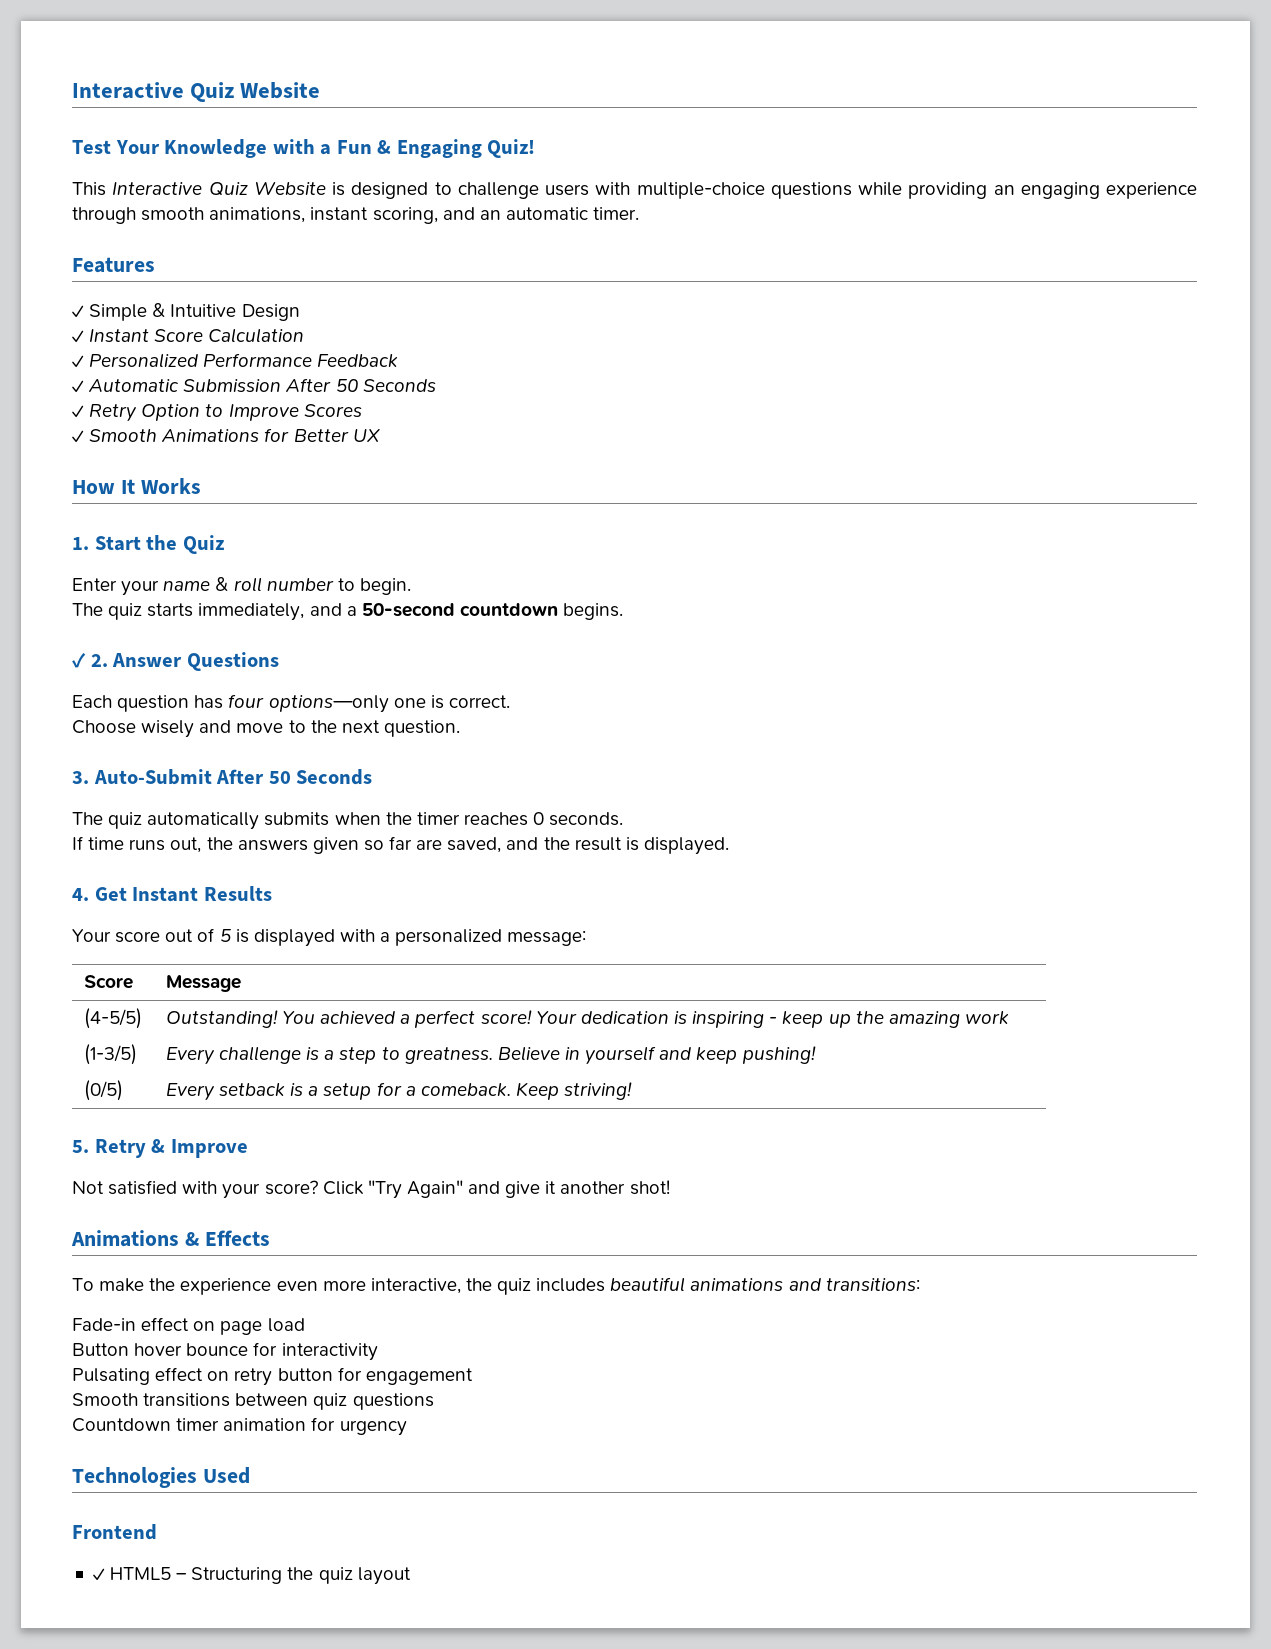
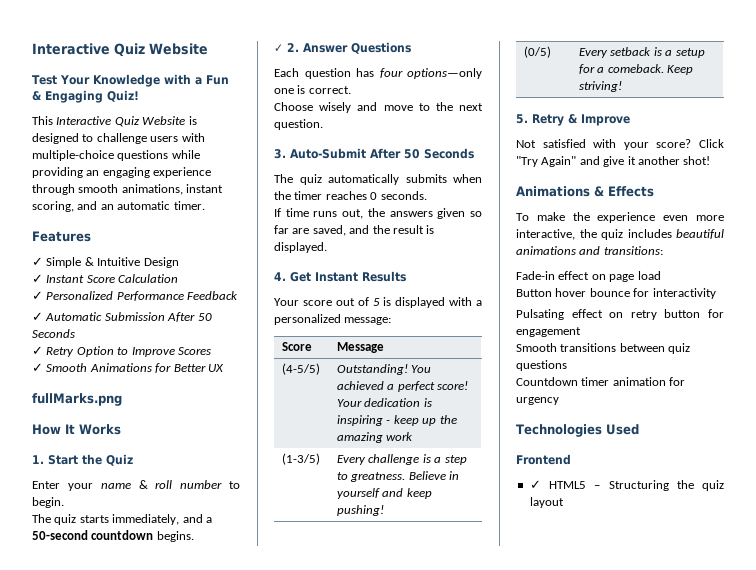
+ fullMarks.png

